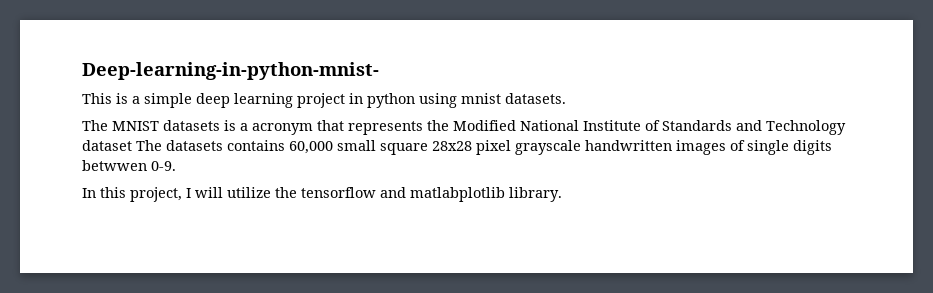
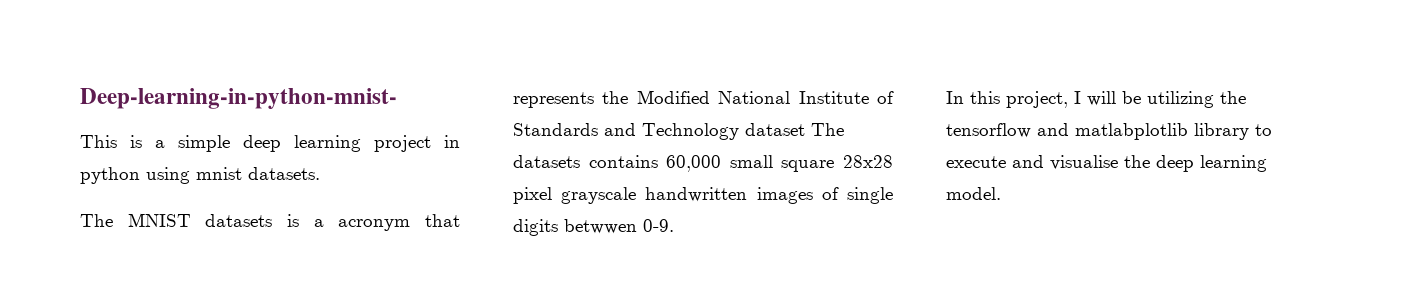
- In this project, I will utilize the tensorflow and matlabplotlib library.
+ In this project, I will be utilizing the tensorflow and matlabplotlib library to execute and visualise the deep learning model.

